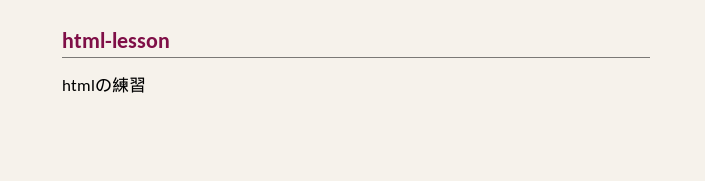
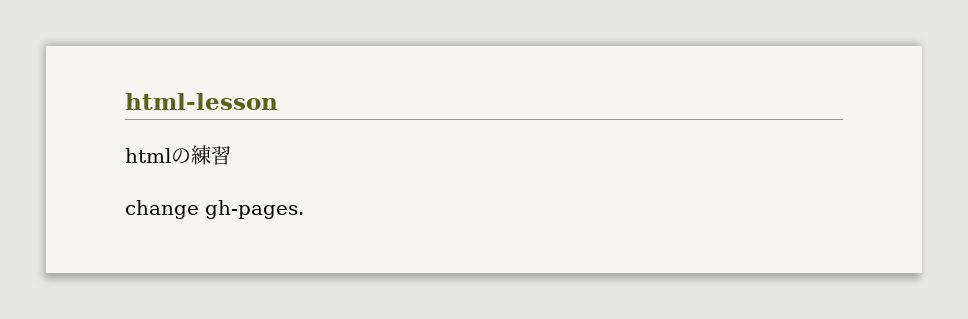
+ change gh-pages.

